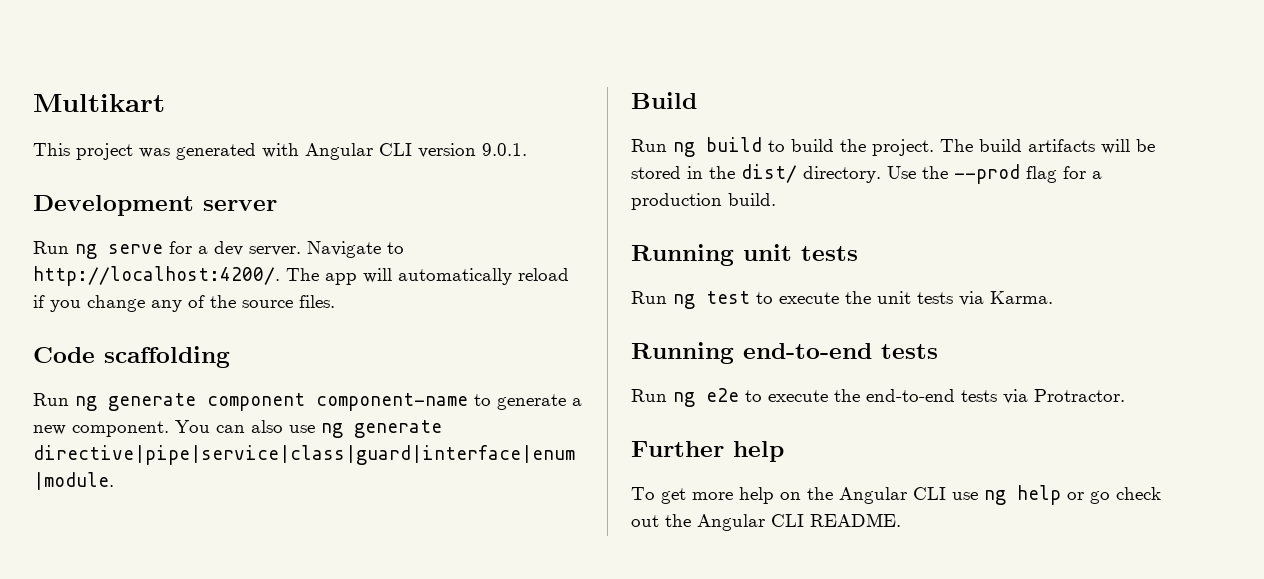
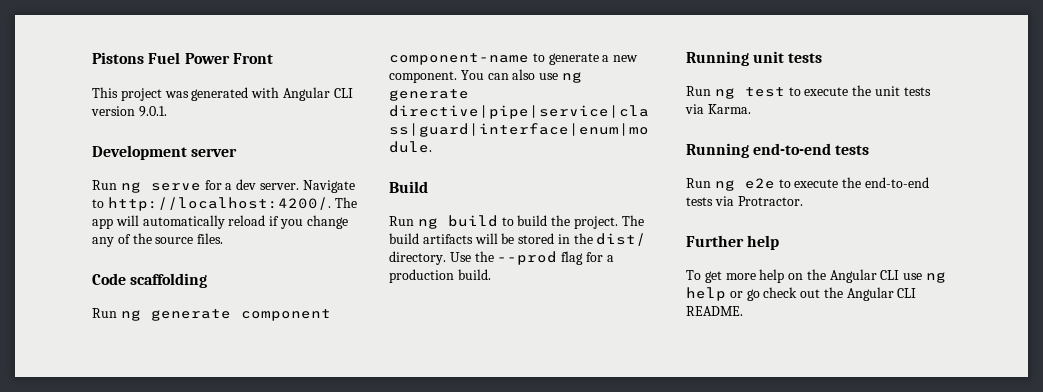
- Multikart
+ Pistons Fuel Power Front

